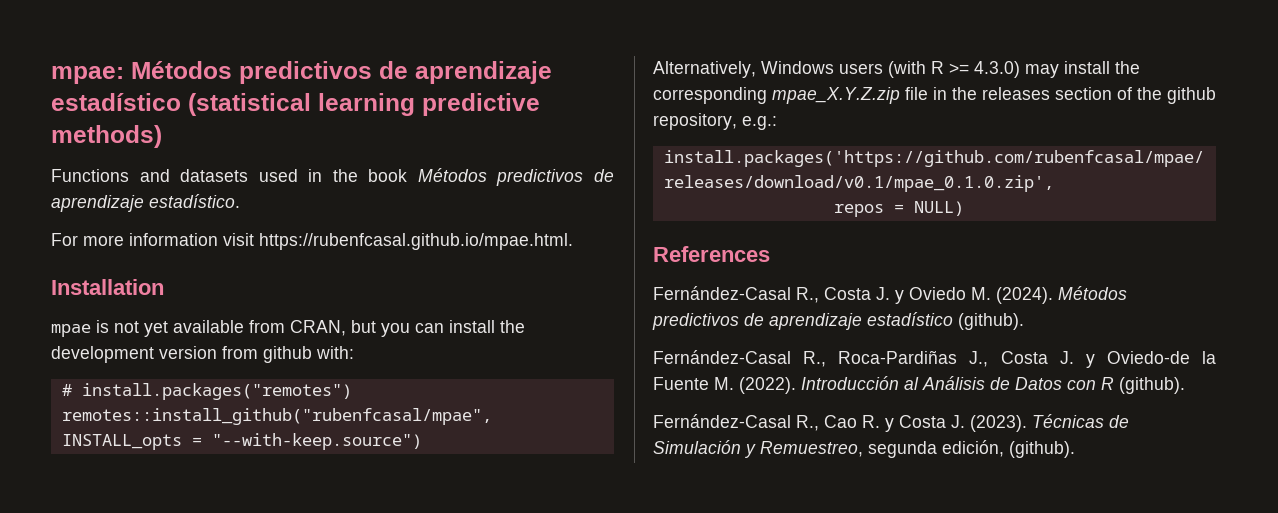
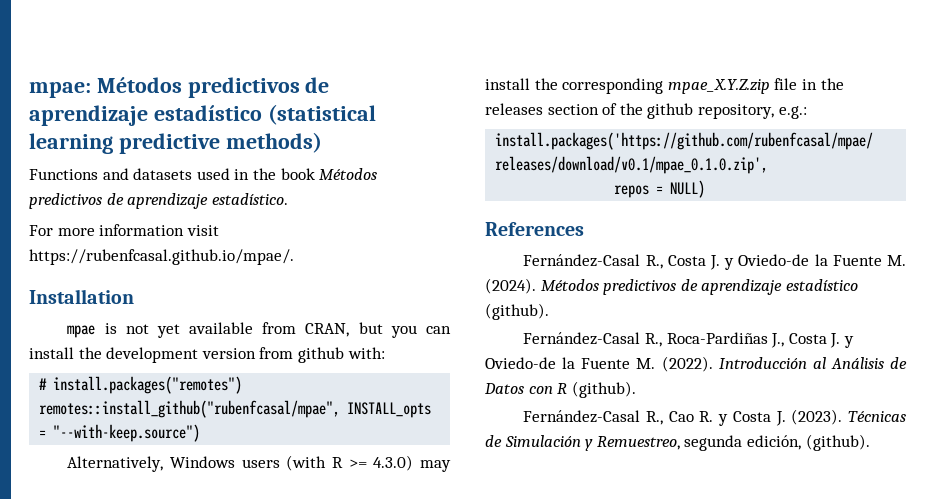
- For more information visit https://rubenfcasal.github.io/mpae.html.
+ For more information visit https://rubenfcasal.github.io/mpae/.
- Fernández-Casal R., Costa J. y Oviedo M. (2024).
+ Fernández-Casal R., Costa J. y Oviedo-de la Fuente M. (2024).

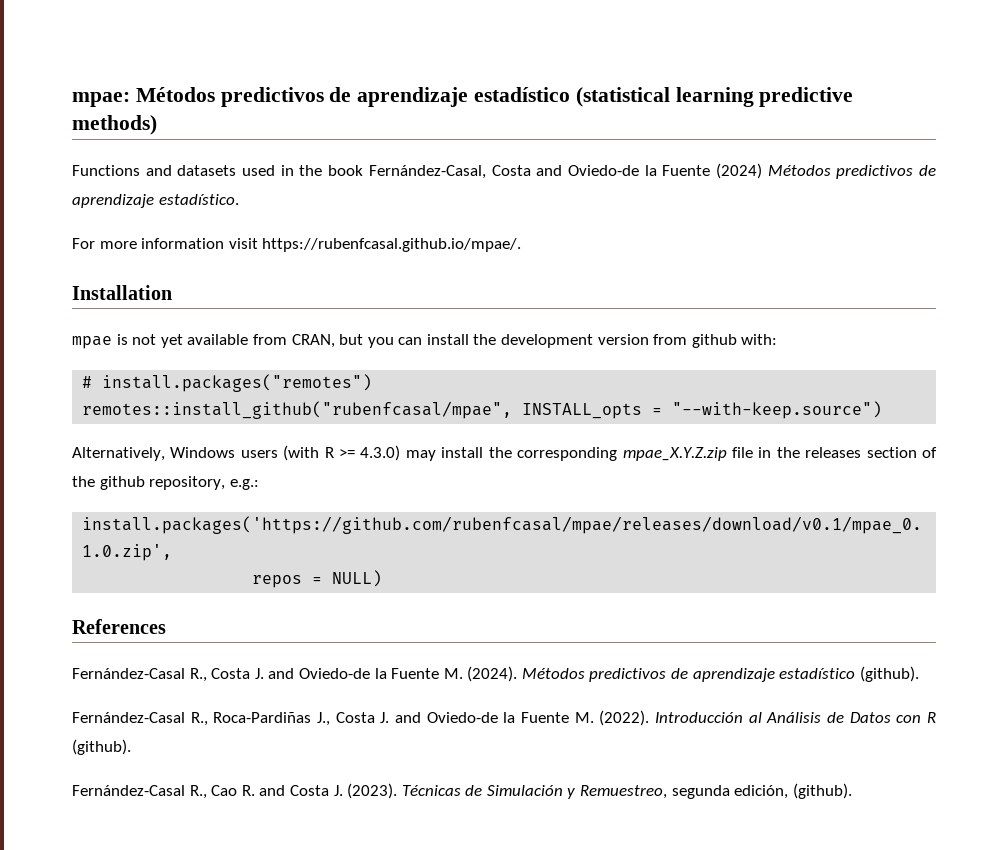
- Functions and datasets used in the book Métodos predictivos de aprendizaje estadístico.
+ Functions and datasets used in the book Fernández-Casal, Costa and Oviedo-de la Fuente (2024) Métodos predictivos de aprendizaje estadístico.
- Fernández-Casal R., Costa J. y Oviedo-de la Fuente M. (2024).
+ Fernández-Casal R., Costa J. and Oviedo-de la Fuente M. (2024).
- Fernández-Casal R., Roca-Pardiñas J., Costa J. y Oviedo-de la Fuente M. (2022).
+ Fernández-Casal R., Roca-Pardiñas J., Costa J. and Oviedo-de la Fuente M. (2022).
- Fernández-Casal R., Cao R. y Costa J. (2023).
+ Fernández-Casal R., Cao R. and Costa J. (2023).

